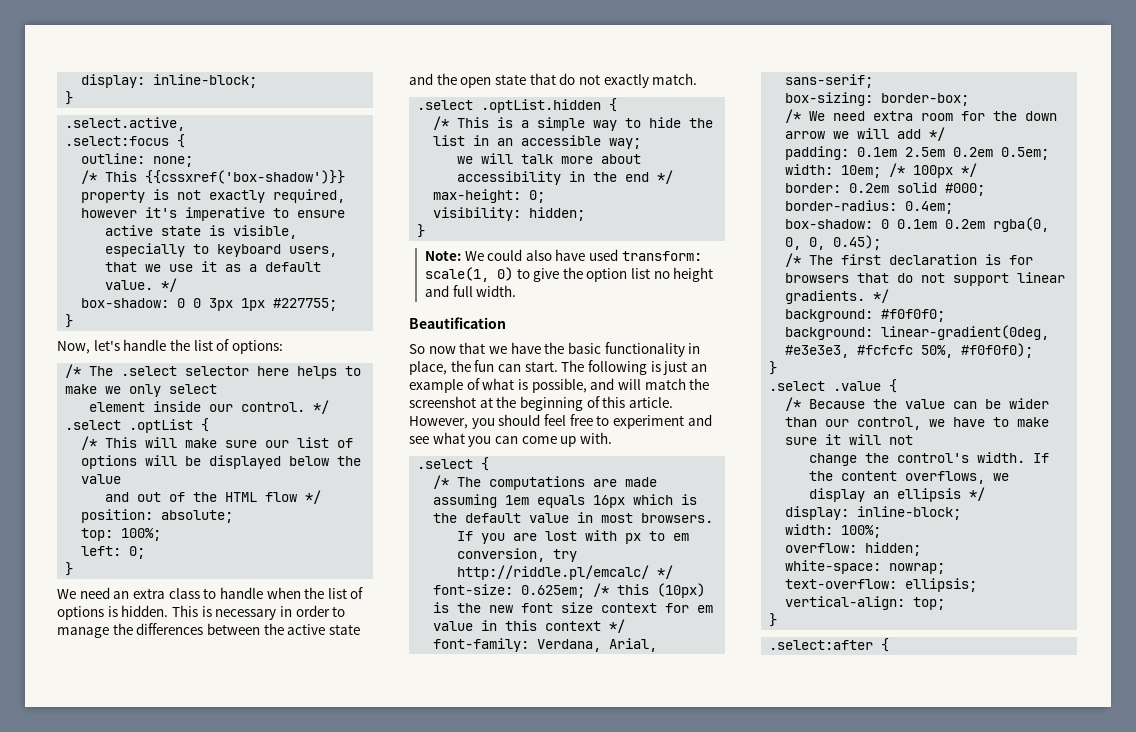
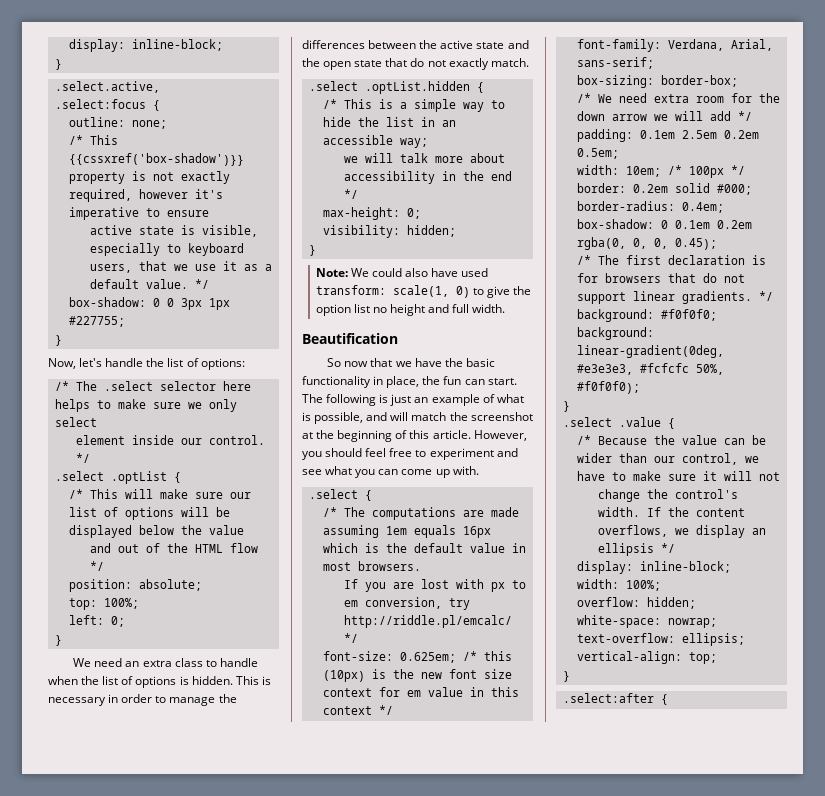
- /* The .select selector here helps to make we only select
+ /* The .select selector here helps to make sure we only select

